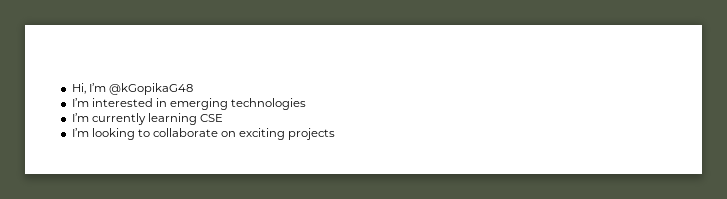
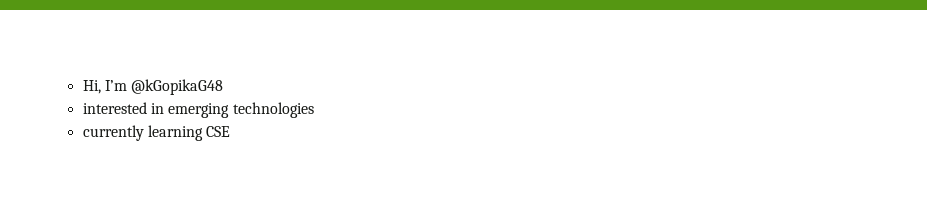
- I’m interested in emerging technologies
+ interested in emerging technologies
- I’m currently learning CSE
+ currently learning CSE
- I’m looking to collaborate on exciting projects

